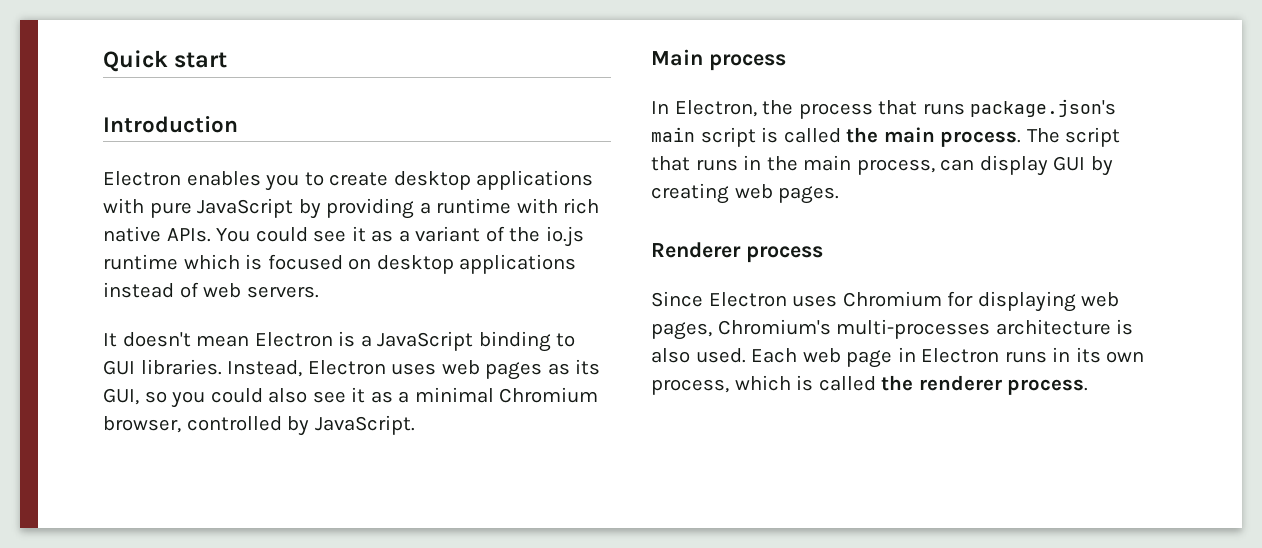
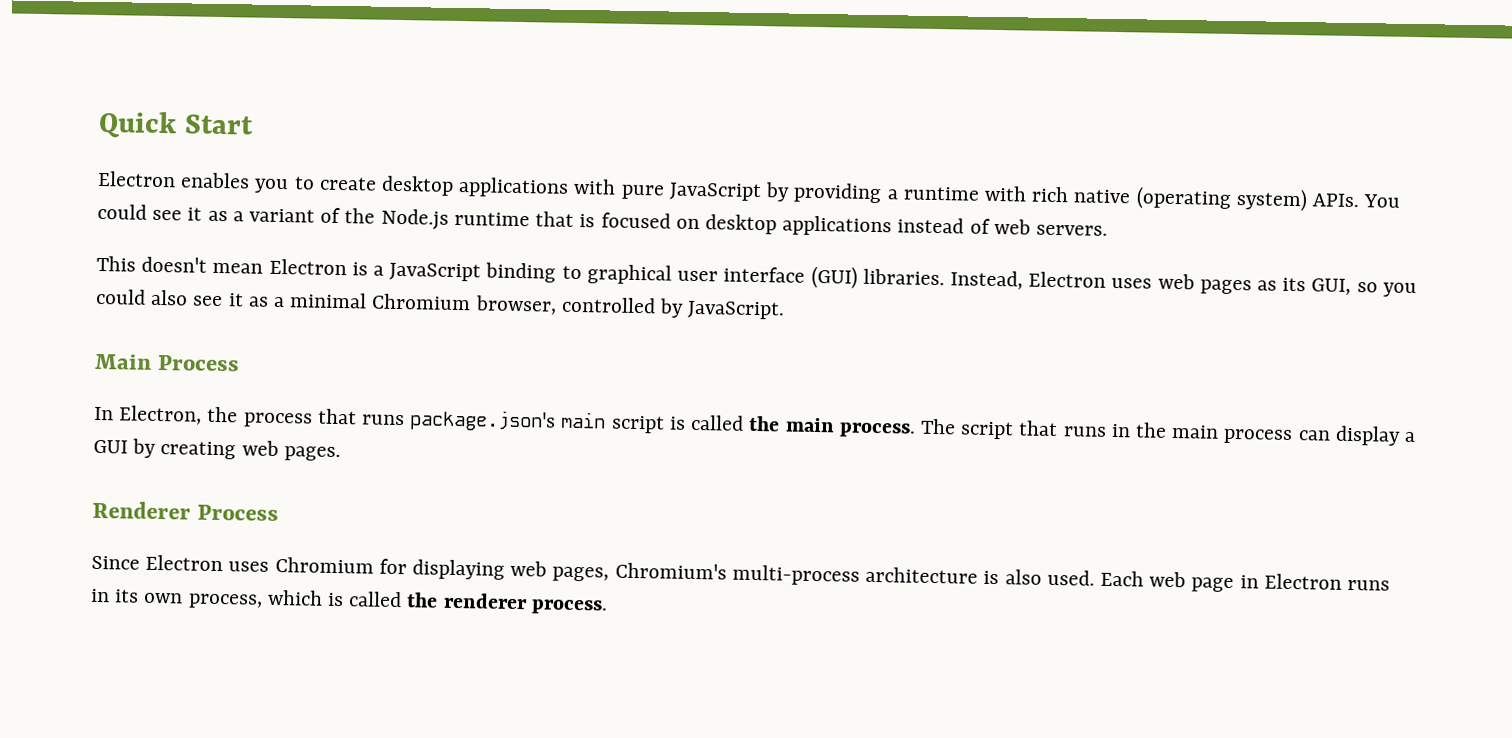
- Quick start
- Introduction
+ Quick Start
- Electron enables you to create desktop applications with pure JavaScript by providing a runtime with rich native APIs.
+ Electron enables you to create desktop applications with pure JavaScript by providing a runtime with rich native (operating system) APIs.
- You could see it as a variant of the io.js runtime which is focused on desktop applications instead of web servers.
+ You could see it as a variant of the Node.js runtime that is focused on desktop applications instead of web servers.
- It doesn't mean Electron is a JavaScript binding to GUI libraries.
+ This doesn't mean Electron is a JavaScript binding to graphical user interface (GUI) libraries.
- Main process
+ Main Process
- The script that runs in the main process, can display GUI by creating web pages.
+ The script that runs in the main process can display a GUI by creating web pages.
- Renderer process
+ Renderer Process
- Since Electron uses Chromium for displaying web pages, Chromium's multi-processes architecture is also used.
+ Since Electron uses Chromium for displaying web pages, Chromium's multi-process architecture is also used.

